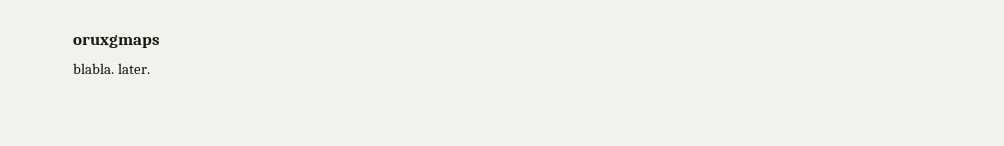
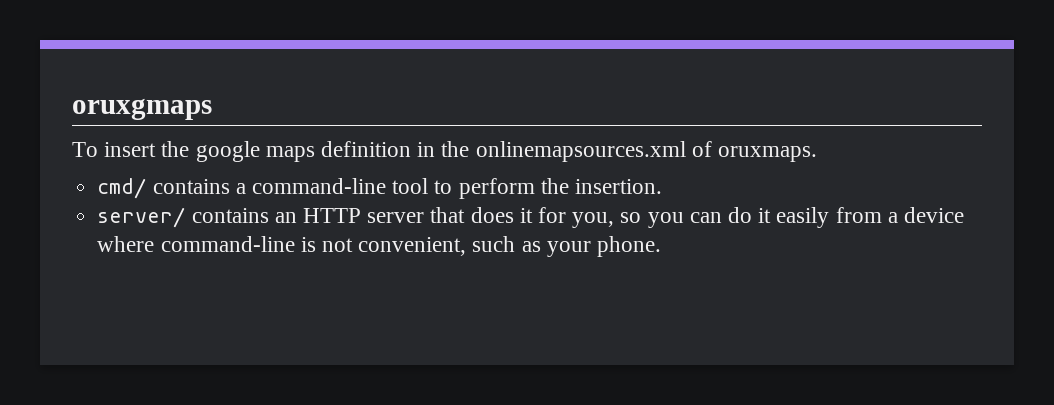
- blabla. later.
+ To insert the google maps definition in the onlinemapsources.xml of oruxmaps.
+ cmd/ contains a command-line tool to perform the insertion.
+ server/ contains an HTTP server that does it for you, so you can do it easily from a device where command-line is not convenient, such as your phone.

